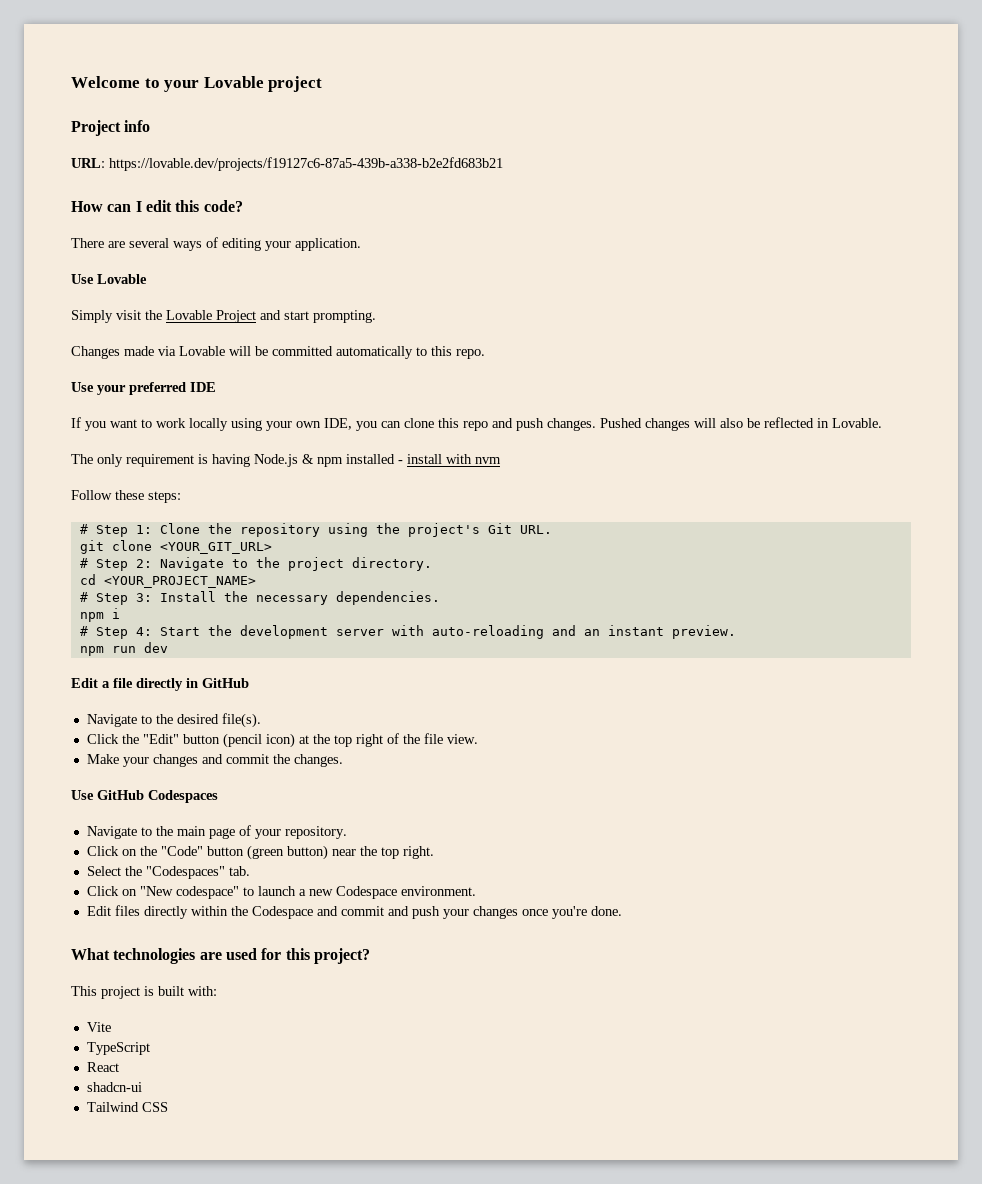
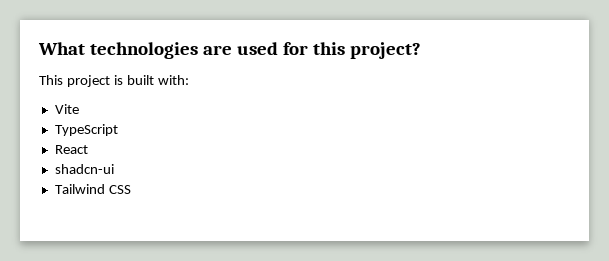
- Welcome to your Lovable project
- Project info
- URL: https://lovable.dev/projects/f19127c6-87a5-439b-a338-b2e2fd683b21
- How can I edit this code?
- There are several ways of editing your application.
- Use Lovable
- Simply visit the Lovable Project and start prompting.
- Changes made via Lovable will be committed automatically to this repo.
- Use your preferred IDE
- If you want to work locally using your own IDE, you can clone this repo and push changes. Pushed changes will also be reflected in Lovable.
- The only requirement is having Node.js & npm installed - install with nvm
- Follow these steps:
- # Step 1: Clone the repository using the project's Git URL.
- git clone <YOUR_GIT_URL>
- # Step 2: Navigate to the project directory.
- cd <YOUR_PROJECT_NAME>
- # Step 3: Install the necessary dependencies.
- npm i
- # Step 4: Start the development server with auto-reloading and an instant preview.
- npm run dev
- Edit a file directly in GitHub
- Navigate to the desired file(s).
- Click the "Edit" button (pencil icon) at the top right of the file view.
- Make your changes and commit the changes.
- Use GitHub Codespaces
- Navigate to the main page of your repository.
- Click on the "Code" button (green button) near the top right.
- Select the "Codespaces" tab.
- Click on "New codespace" to launch a new Codespace environment.
- Edit files directly within the Codespace and commit and push your changes once you're done.

